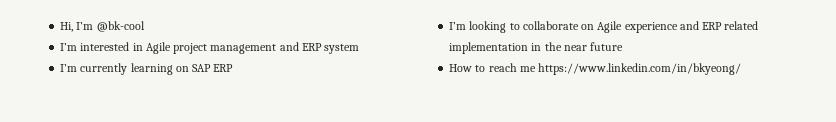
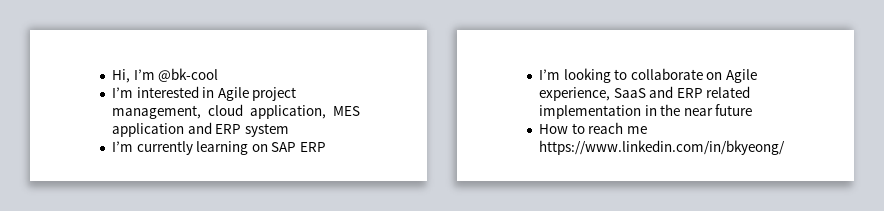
- I’m interested in Agile project management and ERP system
+ I’m interested in Agile project management, cloud application, MES application and ERP system
- I’m looking to collaborate on Agile experience and ERP related implementation in the near future
+ I’m looking to collaborate on Agile experience, SaaS and ERP related implementation in the near future

